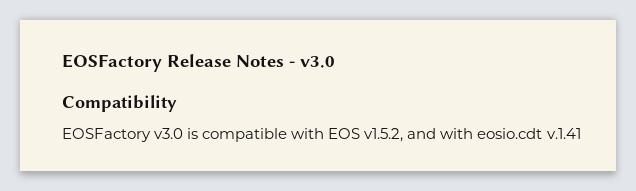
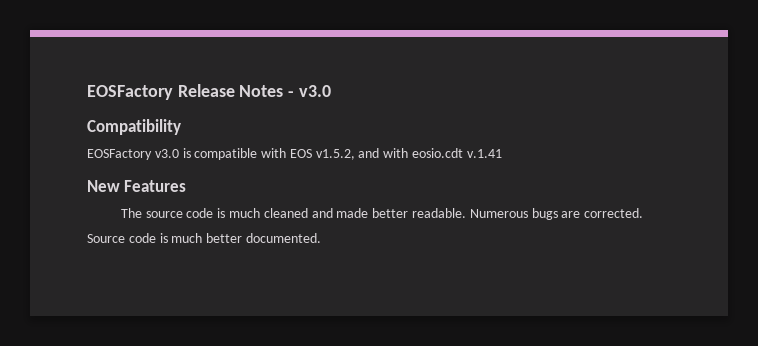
+ New Features
+ The source code is much cleaned and made better readable. Numerous bugs are corrected.
+ Source code is much better documented.

